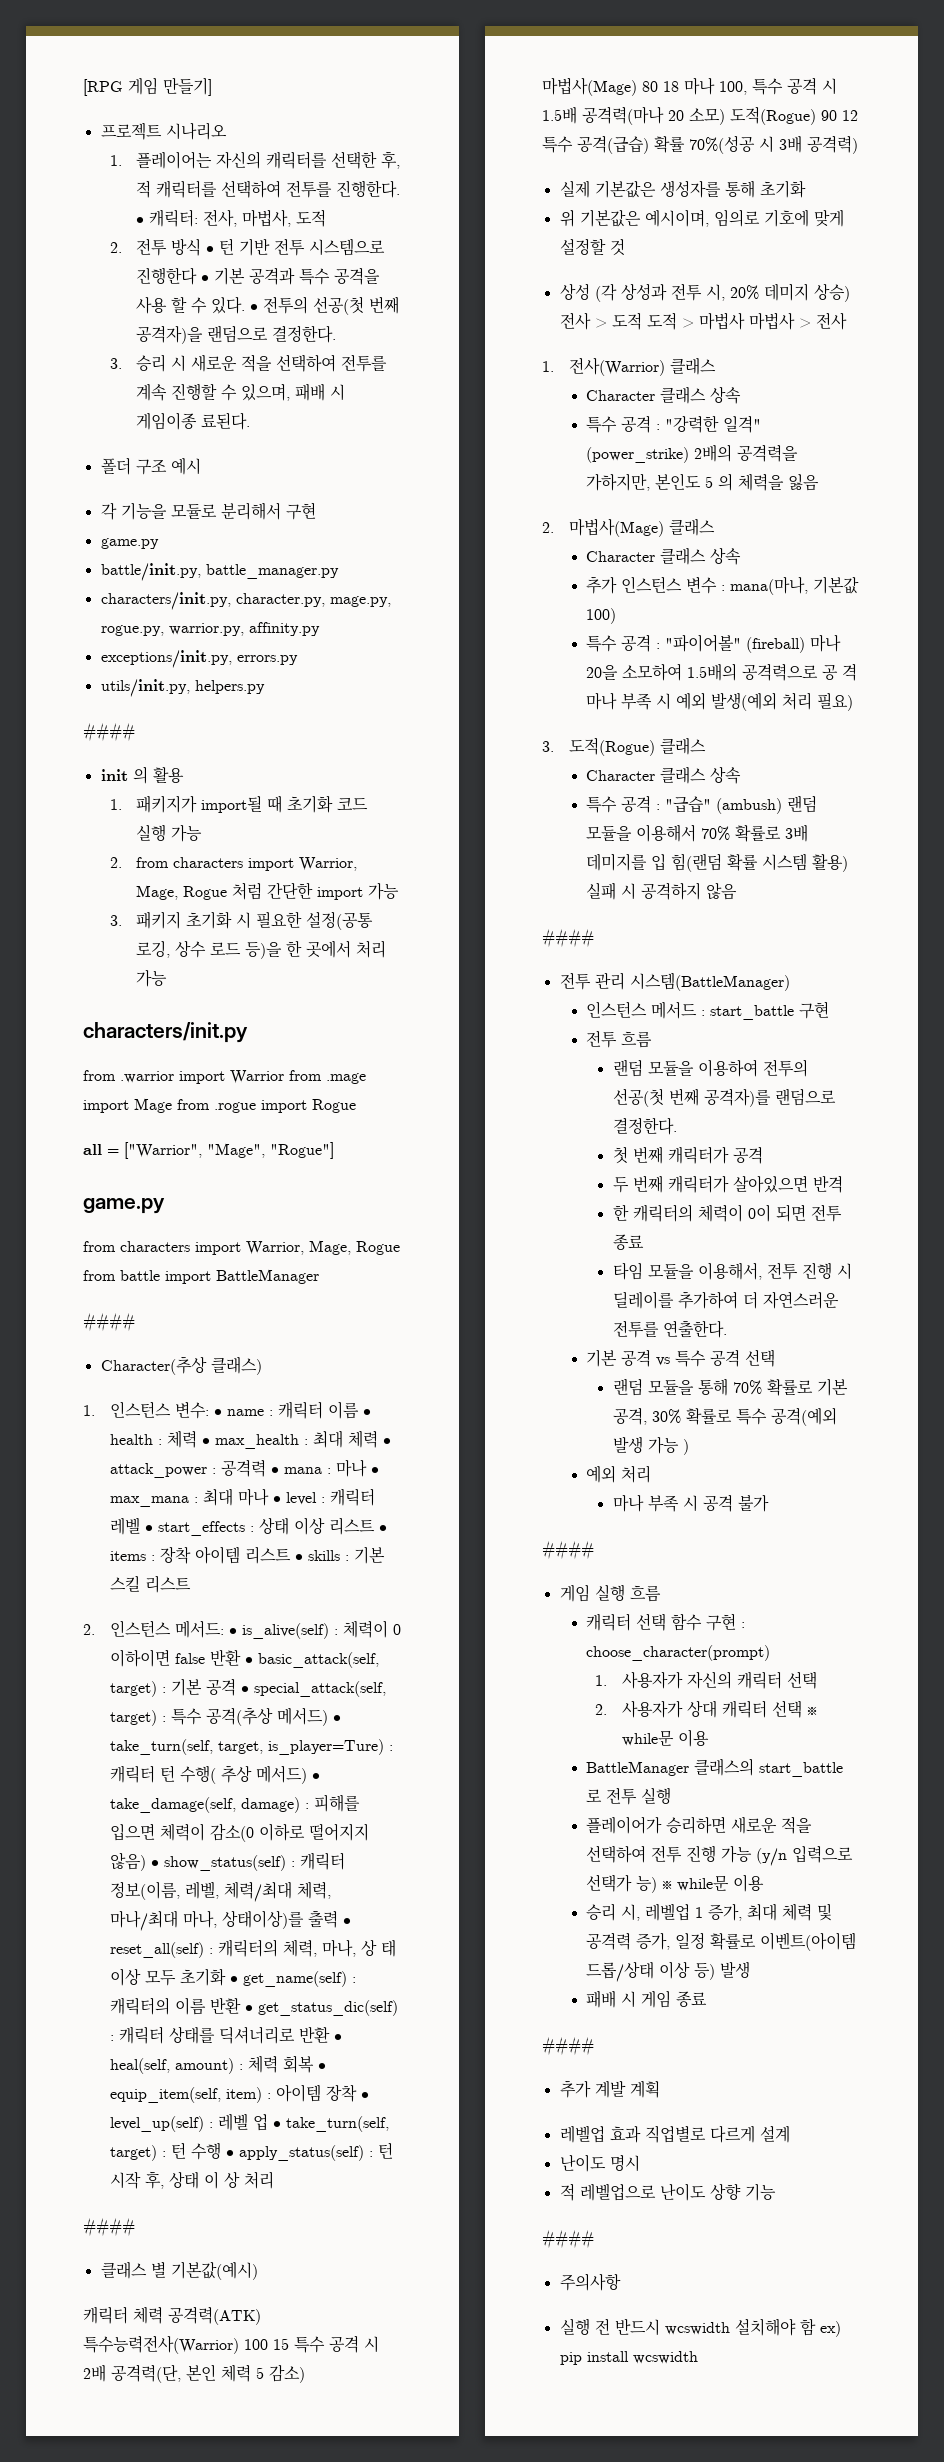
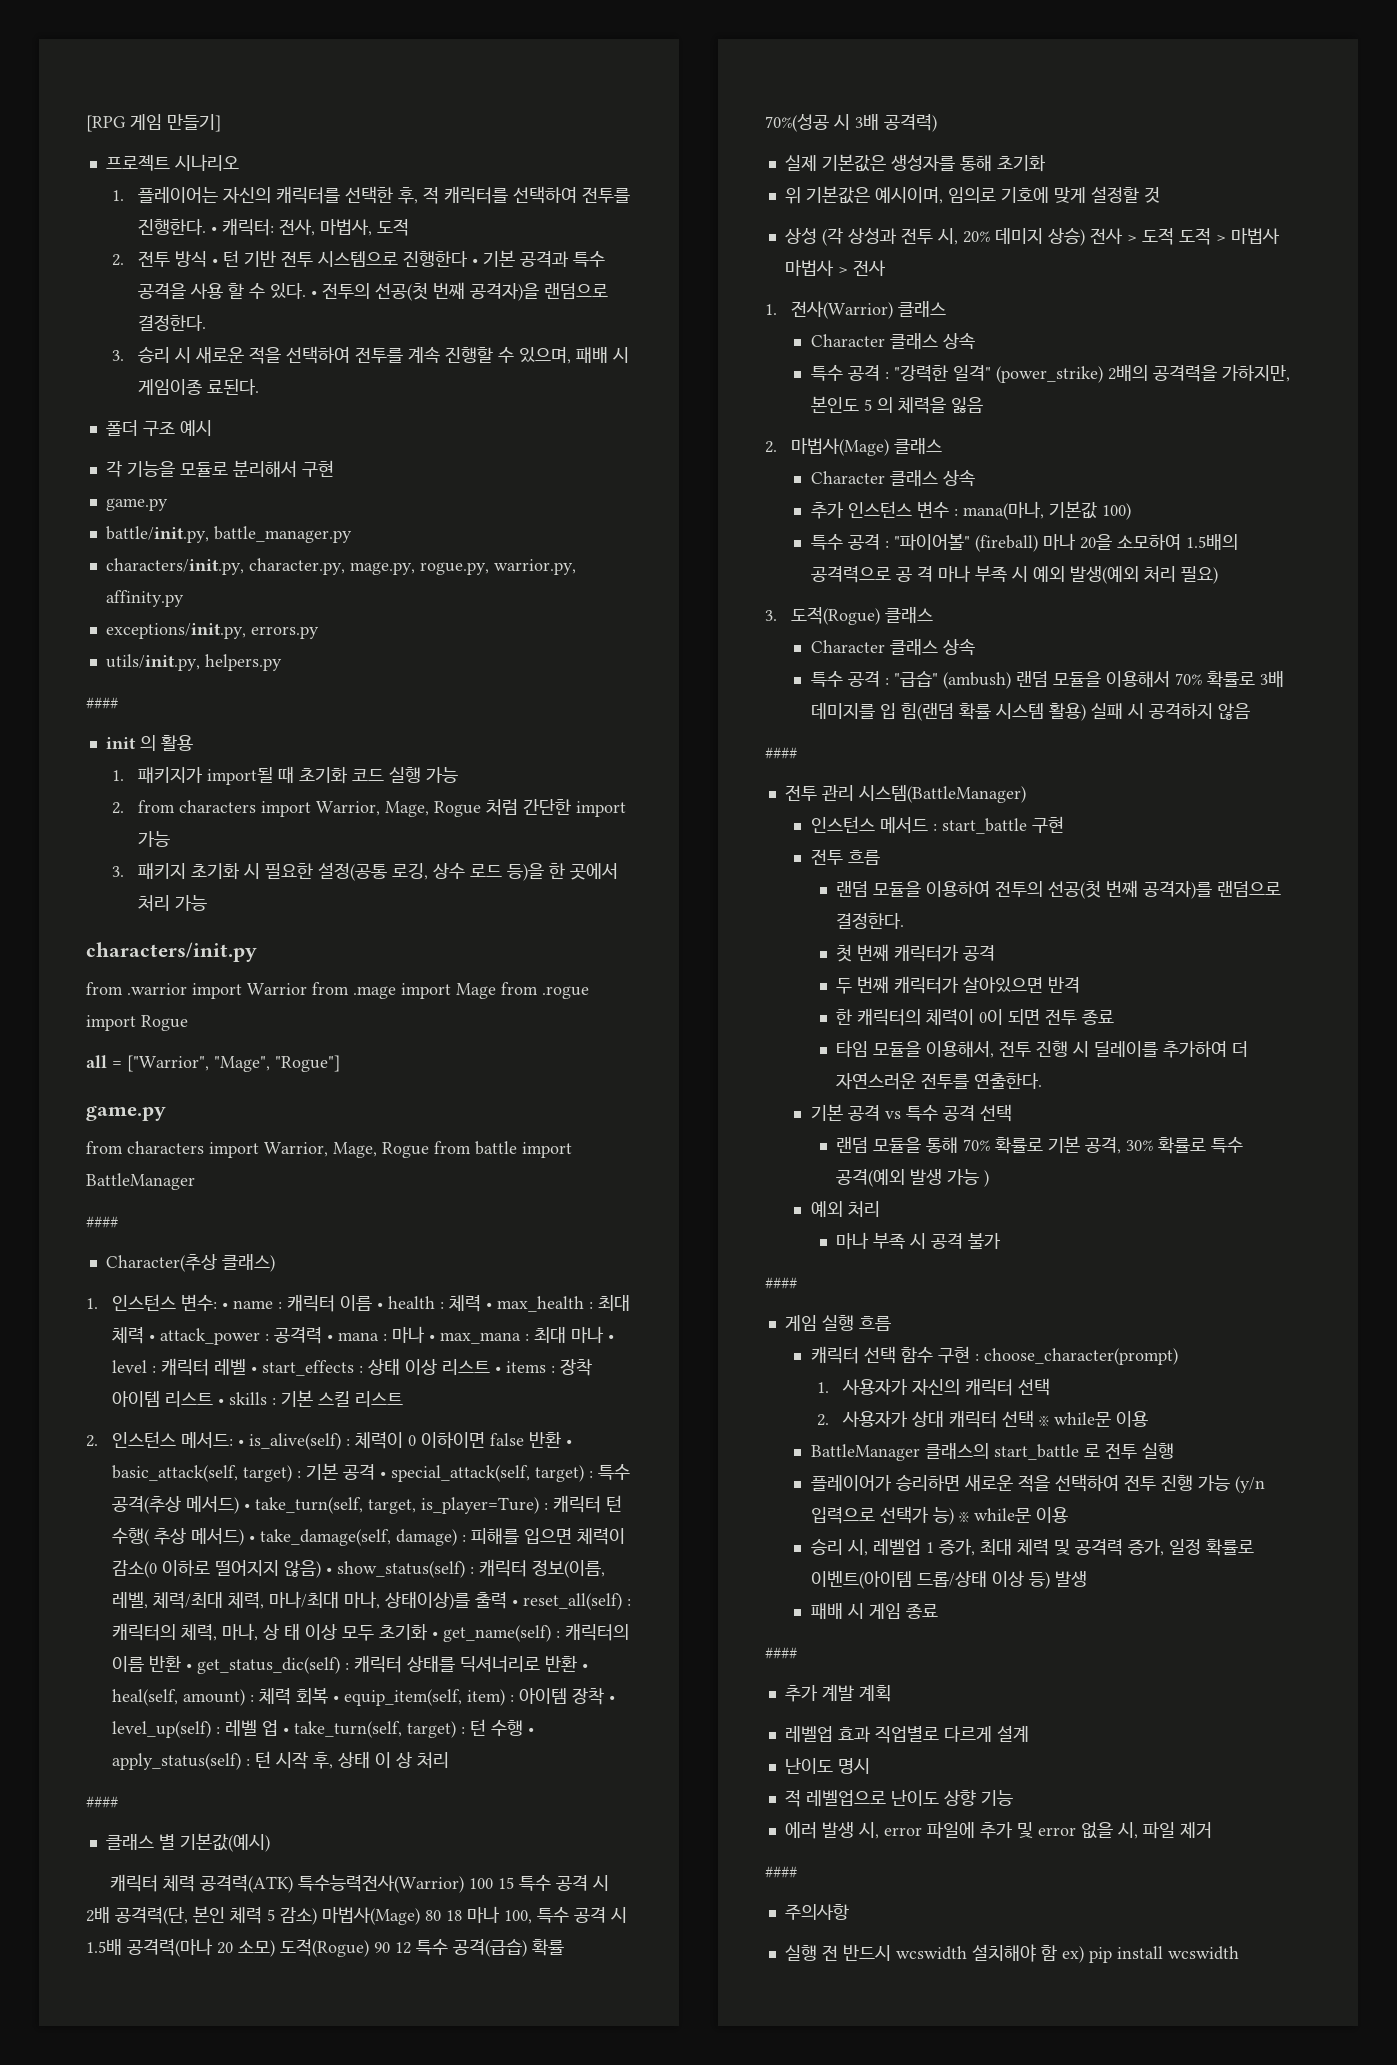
+ 에러 발생 시, error 파일에 추가 및 error 없을 시, 파일 제거

